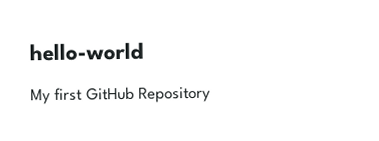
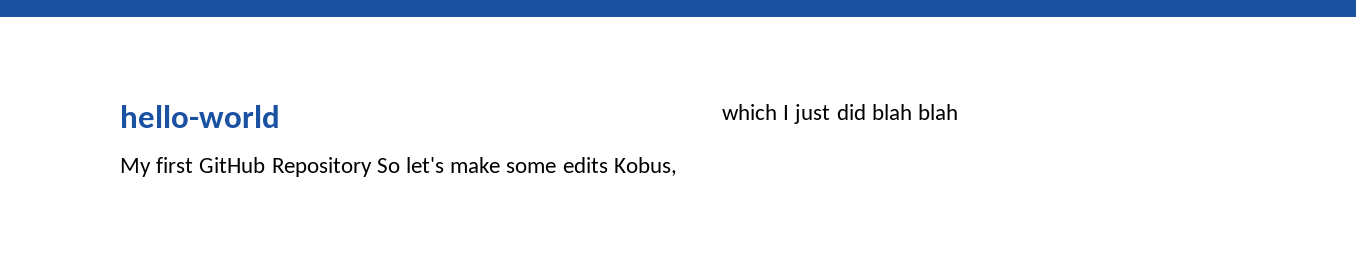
- My first GitHub Repository
+ My first GitHub Repository So let's make some edits Kobus, which I just did blah blah

